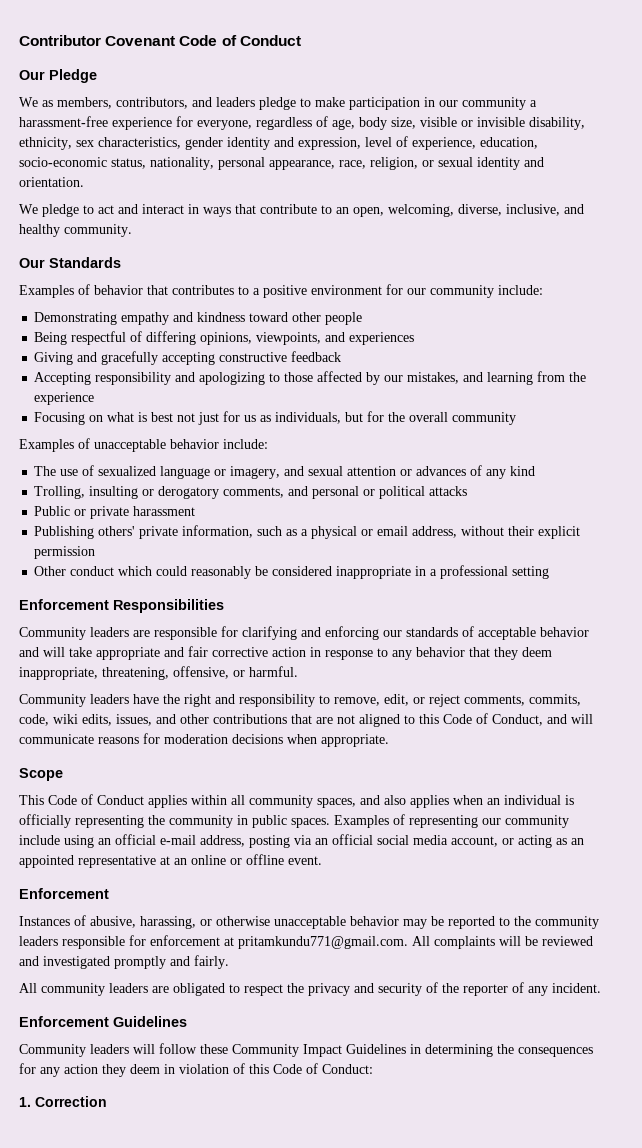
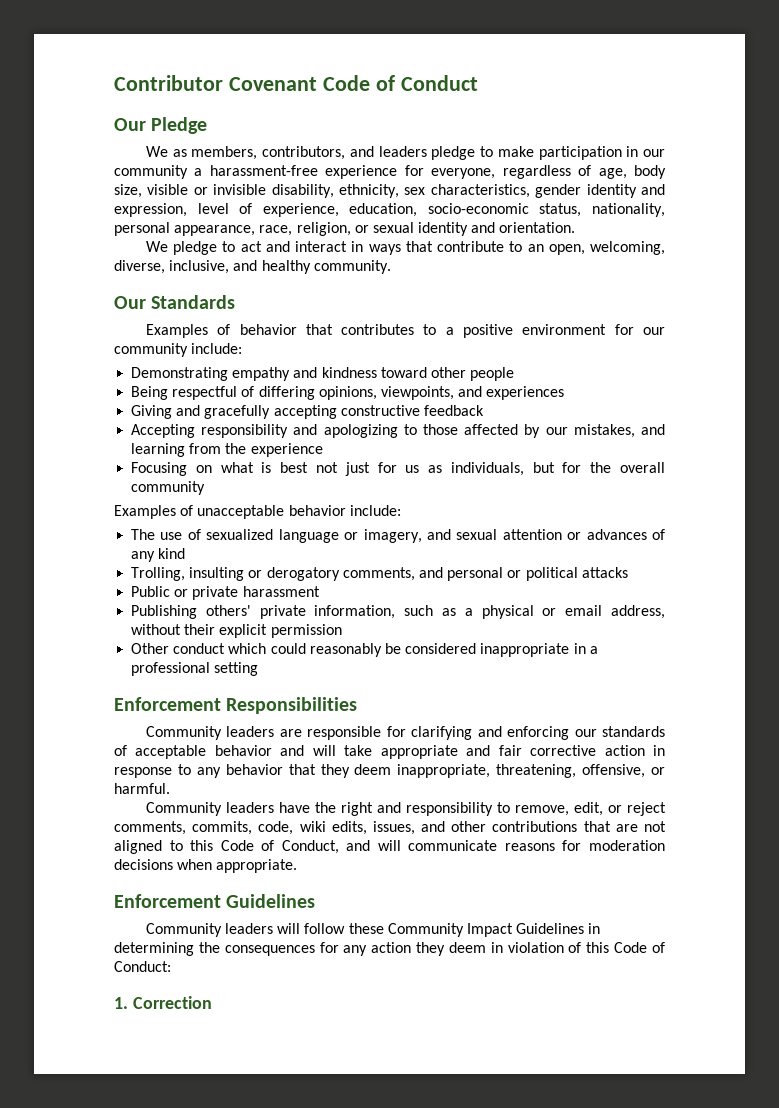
- Scope
- This Code of Conduct applies within all community spaces, and also applies when an individual is officially representing the community in public spaces. Examples of representing our community include using an official e-mail address, posting via an official social media account, or acting as an appointed representative at an online or offline event.
- Enforcement
- Instances of abusive, harassing, or otherwise unacceptable behavior may be reported to the community leaders responsible for enforcement at pritamkundu771@gmail.com. All complaints will be reviewed and investigated promptly and fairly.
- All community leaders are obligated to respect the privacy and security of the reporter of any incident.

